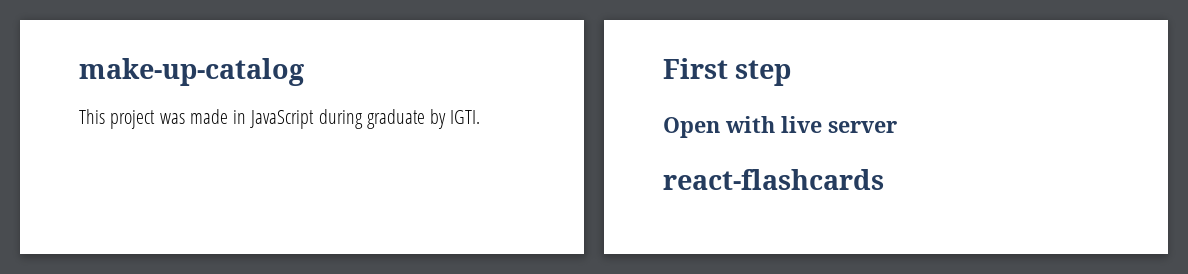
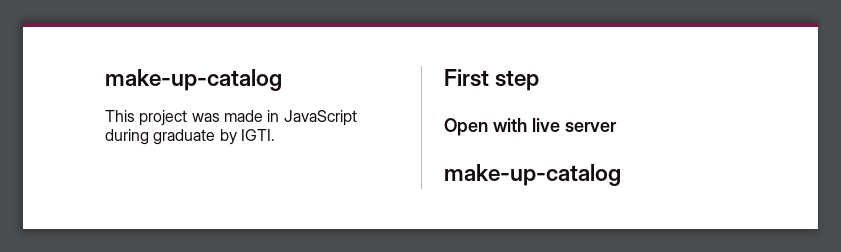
  Open with live server
- react-flashcards
+ make-up-catalog

